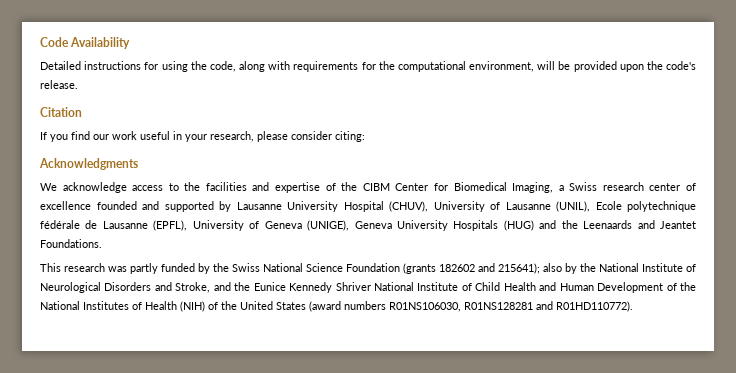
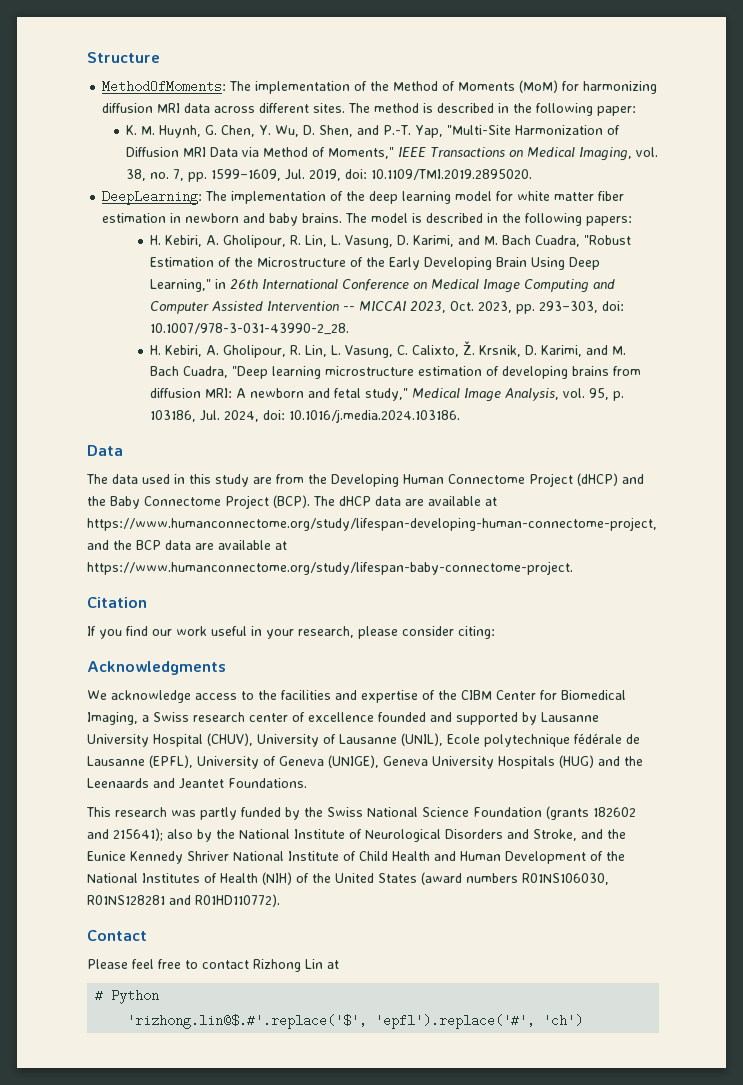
- Code Availability
- Detailed instructions for using the code, along with requirements for the computational environment, will be provided upon the code's release.
+ Structure
+ MethodOfMoments: The implementation of the Method of Moments (MoM) for harmonizing diffusion MRI data across different sites. The method is described in the following paper:
+ K. M. Huynh, G. Chen, Y. Wu, D. Shen, and P.-T. Yap, "Multi-Site Harmonization of Diffusion MRI Data via Method of Moments," IEEE Transactions on Medical Imaging, vol. 38, no. 7, pp. 1599–1609, Jul. 2019, doi: 10.1109/TMI.2019.2895020.
+ DeepLearning: The implementation of the deep learning model for white matter fiber estimation in newborn and baby brains. The model is described in the following papers:
+ H. Kebiri, A. Gholipour, R. Lin, L. Vasung, D. Karimi, and M. Bach Cuadra, "Robust Estimation of the Microstructure of the Early Developing Brain Using Deep Learning," in 26th International Conference on Medical Image Computing and Computer Assisted Intervention -- MICCAI 2023, Oct. 2023, pp. 293–303, doi: 10.1007/978-3-031-43990-2_28.
+ H. Kebiri, A. Gholipour, R. Lin, L. Vasung, C. Calixto, Ž. Krsnik, D. Karimi, and M. Bach Cuadra, "Deep learning microstructure estimation of developing brains from diffusion MRI: A newborn and fetal study," Medical Image Analysis, vol. 95, p. 103186, Jul. 2024, doi: 10.1016/j.media.2024.103186.
+ Data
+ The data used in this study are from the Developing Human Connectome Project (dHCP) and the Baby Connectome Project (BCP). The dHCP data are available at https://www.humanconnectome.org/study/lifespan-developing-human-connectome-project, and the BCP data are available at https://www.humanconnectome.org/study/lifespan-baby-connectome-project.
+ Contact
+ Please feel free to contact Rizhong Lin at
+ # Python
+ 'rizhong.lin@$.#'.replace('$', 'epfl').replace('#', 'ch')

